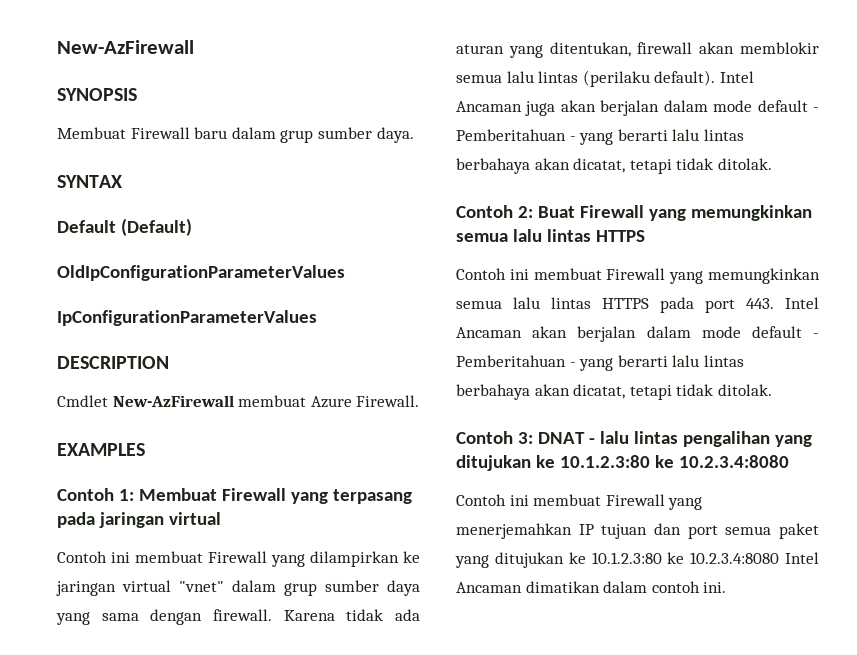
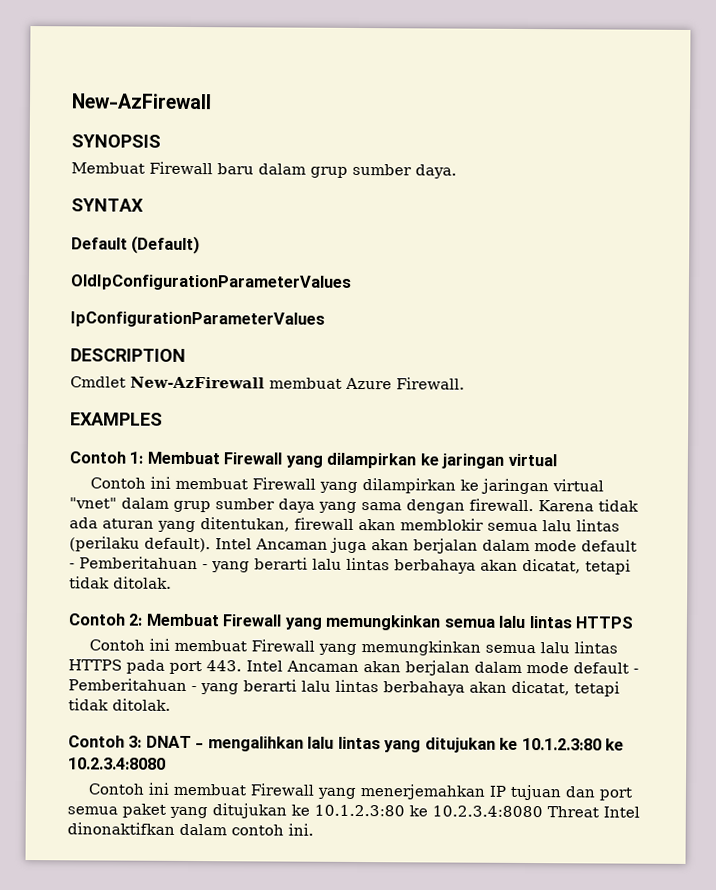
- Contoh 1: Membuat Firewall yang terpasang pada jaringan virtual
+ Contoh 1: Membuat Firewall yang dilampirkan ke jaringan virtual
- Contoh 2: Buat Firewall yang memungkinkan semua lalu lintas HTTPS
+ Contoh 2: Membuat Firewall yang memungkinkan semua lalu lintas HTTPS
- Contoh 3: DNAT - lalu lintas pengalihan yang ditujukan ke 10.1.2.3:80 ke 10.2.3.4:8080
+ Contoh 3: DNAT - mengalihkan lalu lintas yang ditujukan ke 10.1.2.3:80 ke 10.2.3.4:8080
- Contoh ini membuat Firewall yang menerjemahkan IP tujuan dan port semua paket yang ditujukan ke 10.1.2.3:80 ke 10.2.3.4:8080 Intel Ancaman dimatikan dalam contoh ini.
+ Contoh ini membuat Firewall yang menerjemahkan IP tujuan dan port semua paket yang ditujukan ke 10.1.2.3:80 ke 10.2.3.4:8080 Threat Intel dinonaktifkan dalam contoh ini.

